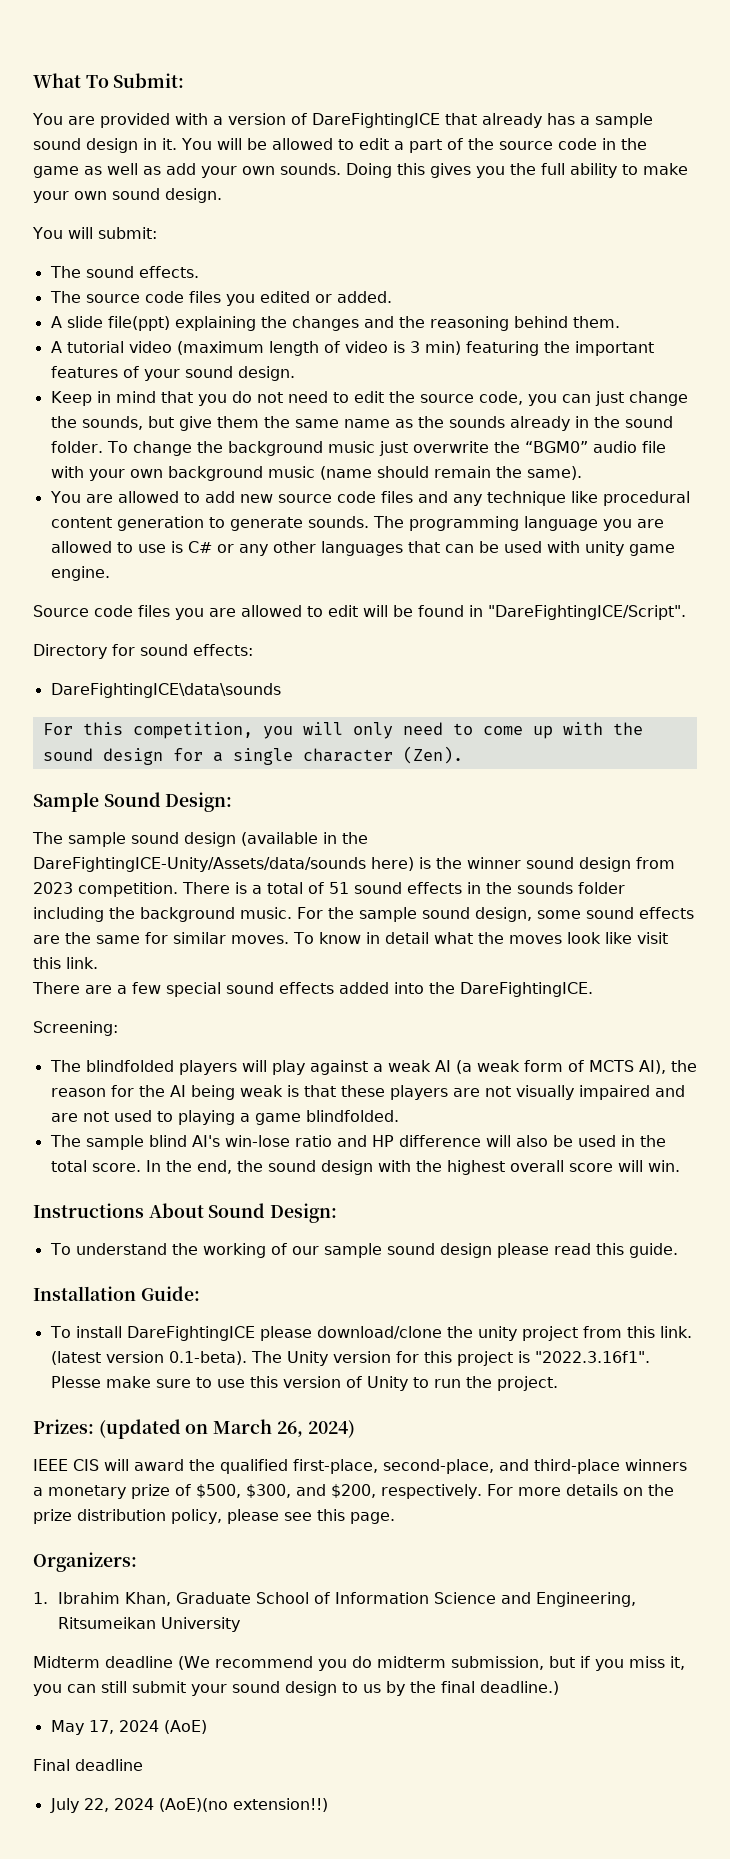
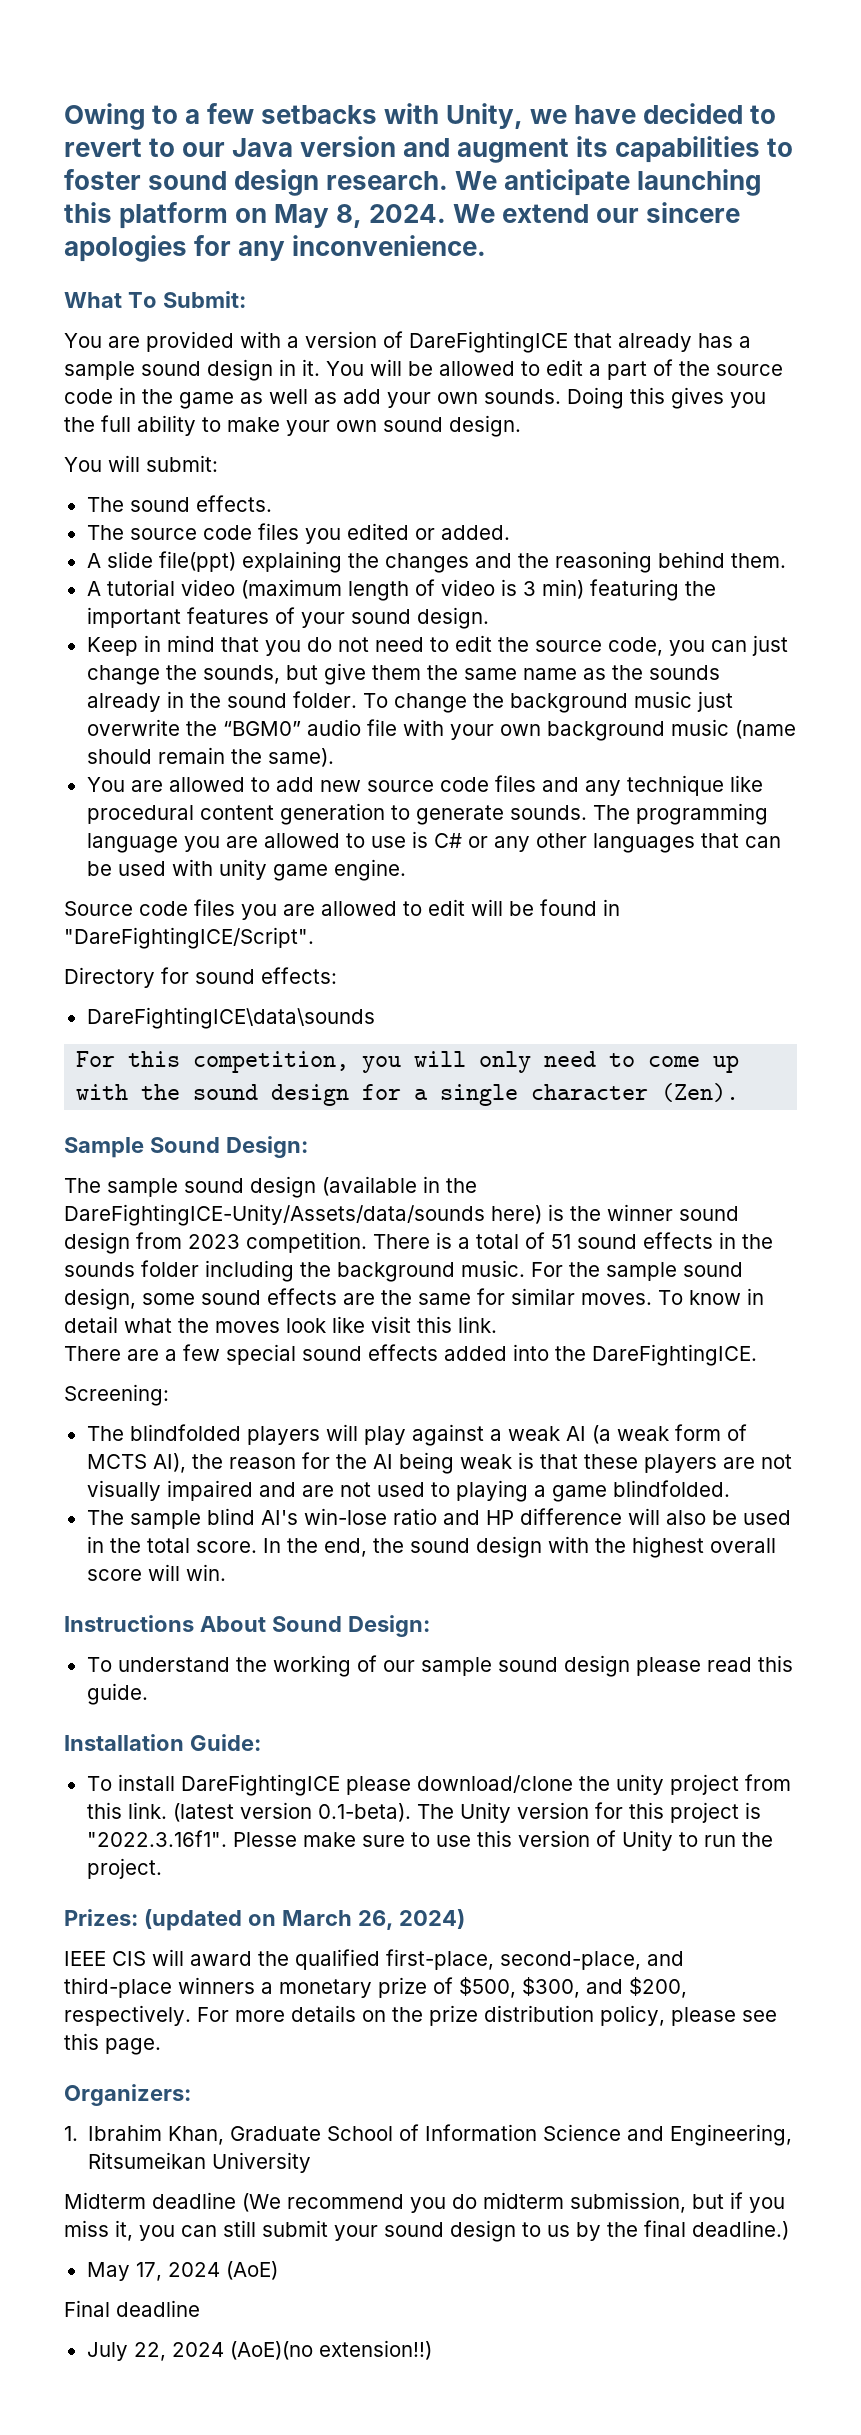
+ Owing to a few setbacks with Unity, we have decided to revert to our Java version and augment its capabilities to foster sound design research. We anticipate launching this platform on May 8, 2024. We extend our sincere apologies for any inconvenience.

